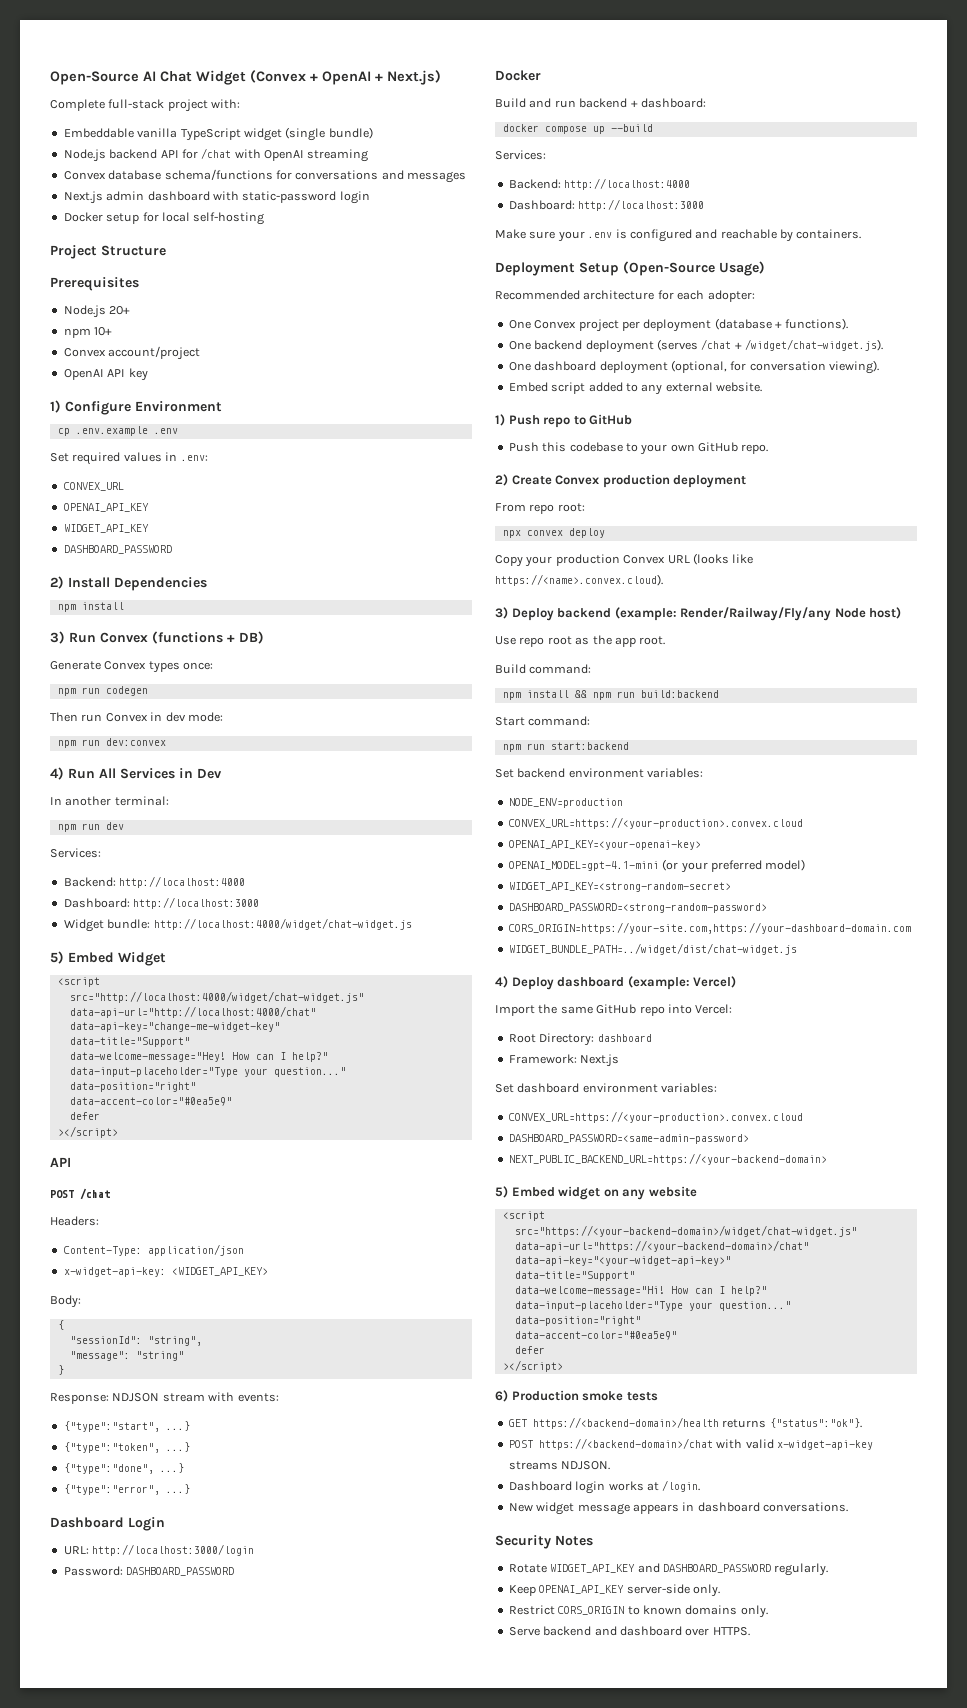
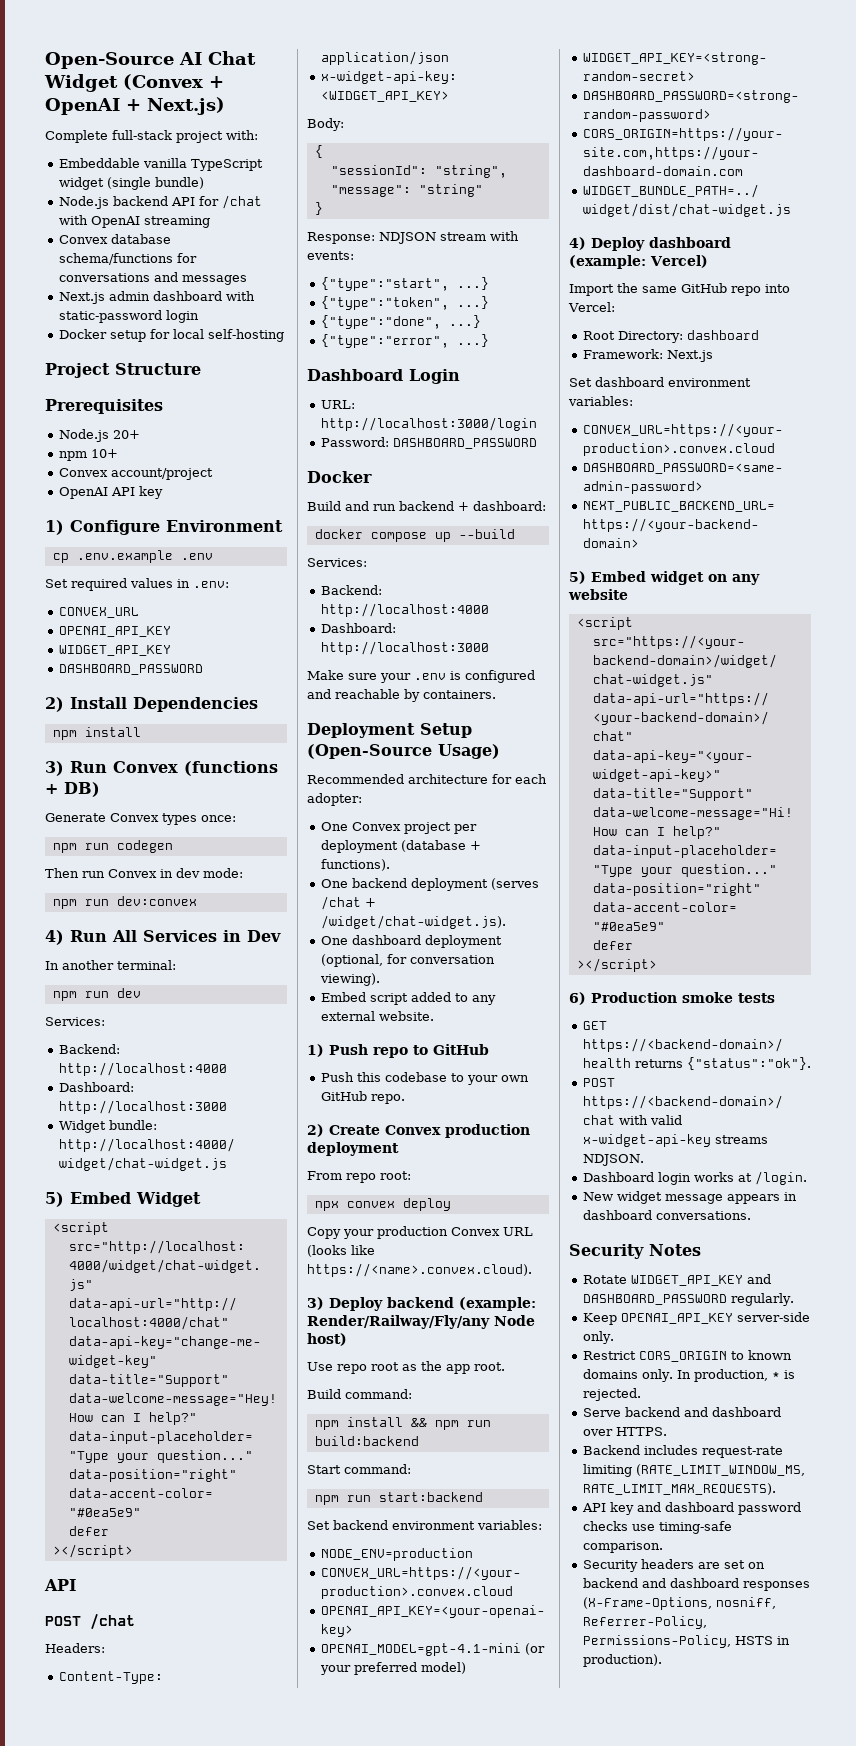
+ In production, * is rejected.
+ Backend includes request-rate limiting (RATE_LIMIT_WINDOW_MS, RATE_LIMIT_MAX_REQUESTS).
+ API key and dashboard password checks use timing-safe comparison.
+ Security headers are set on backend and dashboard responses (X-Frame-Options, nosniff, Referrer-Policy, Permissions-Policy, HSTS in production).

